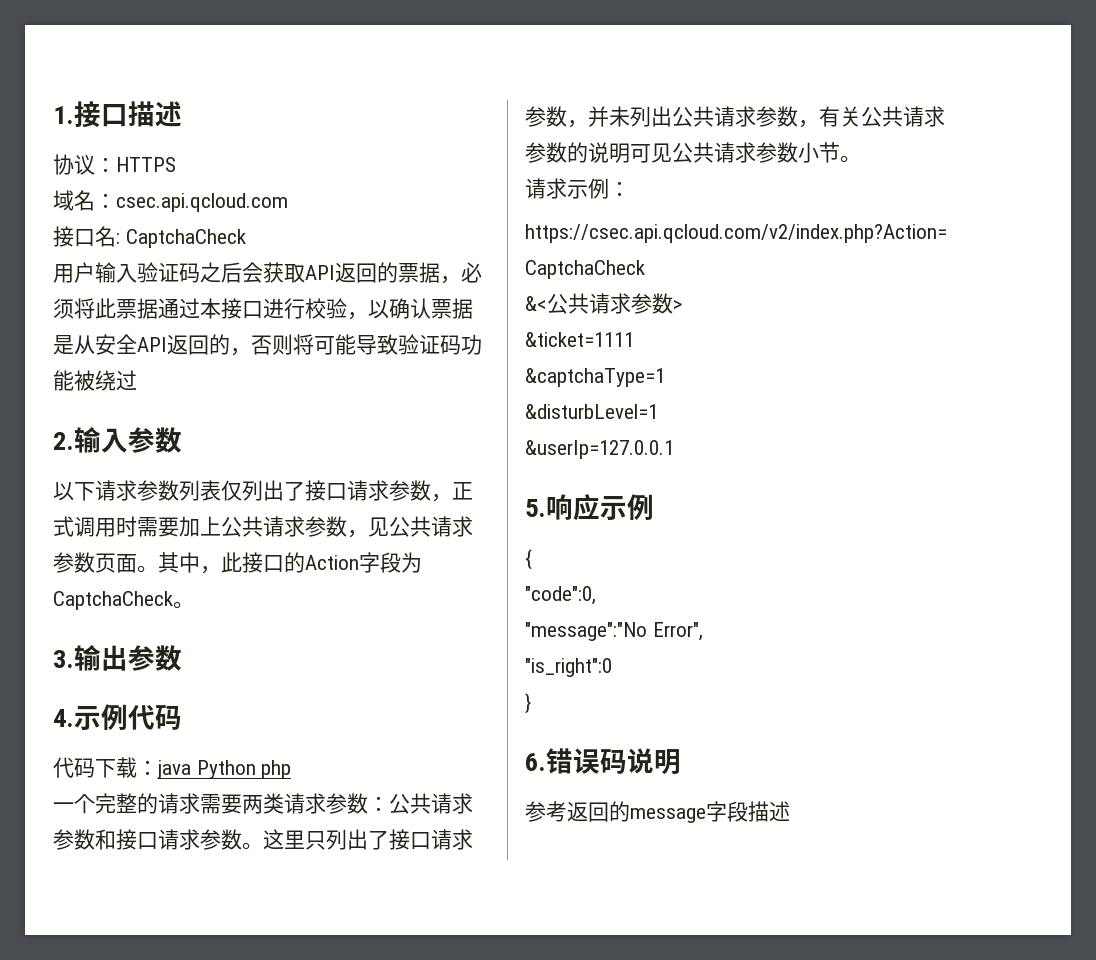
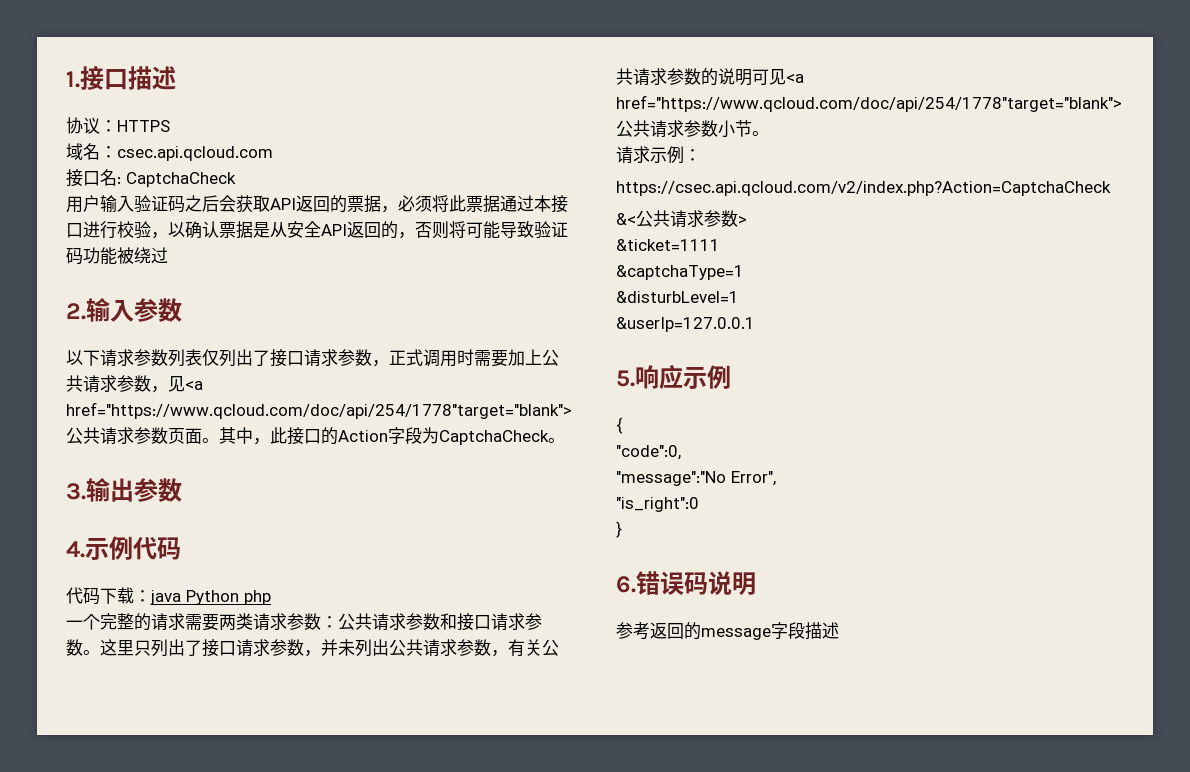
- 以下请求参数列表仅列出了接口请求参数，正式调用时需要加上公共请求参数，见公共请求参数页面。
+ 以下请求参数列表仅列出了接口请求参数，正式调用时需要加上公共请求参数，见<a href="https://www.qcloud.com/doc/api/254/1778"target="blank">公共请求参数页面。
- 这里只列出了接口请求参数，并未列出公共请求参数，有关公共请求参数的说明可见公共请求参数小节。
+ 这里只列出了接口请求参数，并未列出公共请求参数，有关公共请求参数的说明可见<a href="https://www.qcloud.com/doc/api/254/1778"target="blank">公共请求参数小节。

